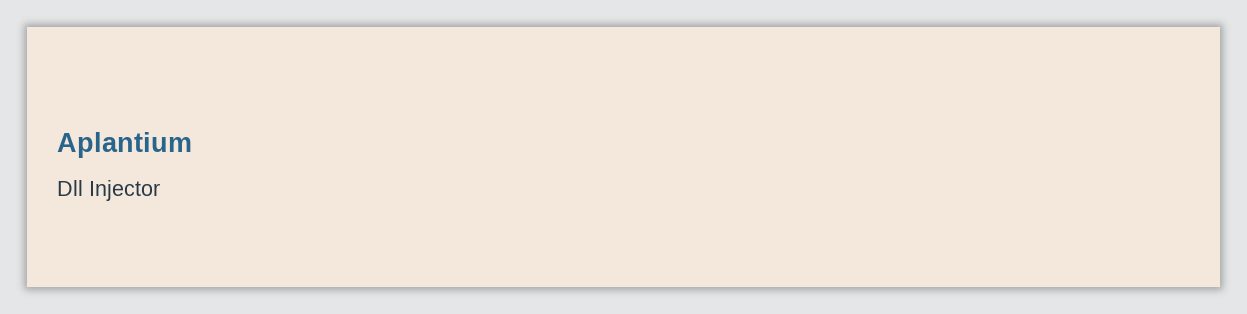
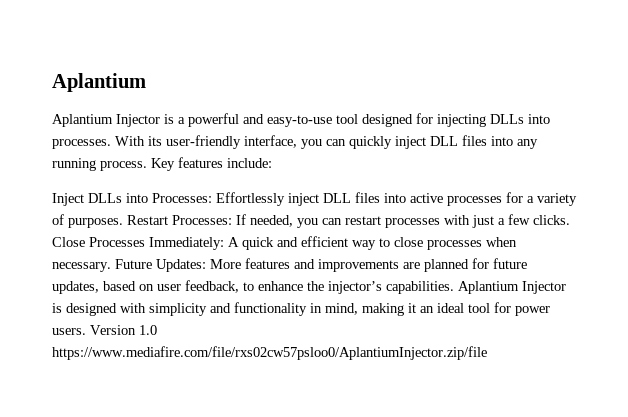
- Dll Injector
+ Aplantium Injector is a powerful and easy-to-use tool designed for injecting DLLs into processes. With its user-friendly interface, you can quickly inject DLL files into any running process. Key features include:
+ Inject DLLs into Processes: Effortlessly inject DLL files into active processes for a variety of purposes. Restart Processes: If needed, you can restart processes with just a few clicks. Close Processes Immediately: A quick and efficient way to close processes when necessary. Future Updates: More features and improvements are planned for future updates, based on user feedback, to enhance the injector’s capabilities. Aplantium Injector is designed with simplicity and functionality in mind, making it an ideal tool for power users. Version 1.0 https://www.mediafire.com/file/rxs02cw57psloo0/AplantiumInjector.zip/file

